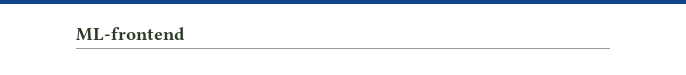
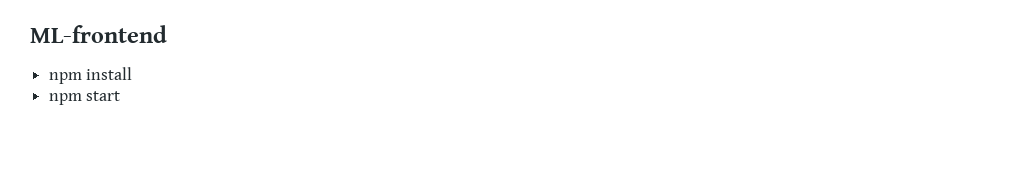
+ npm install
+ npm start

